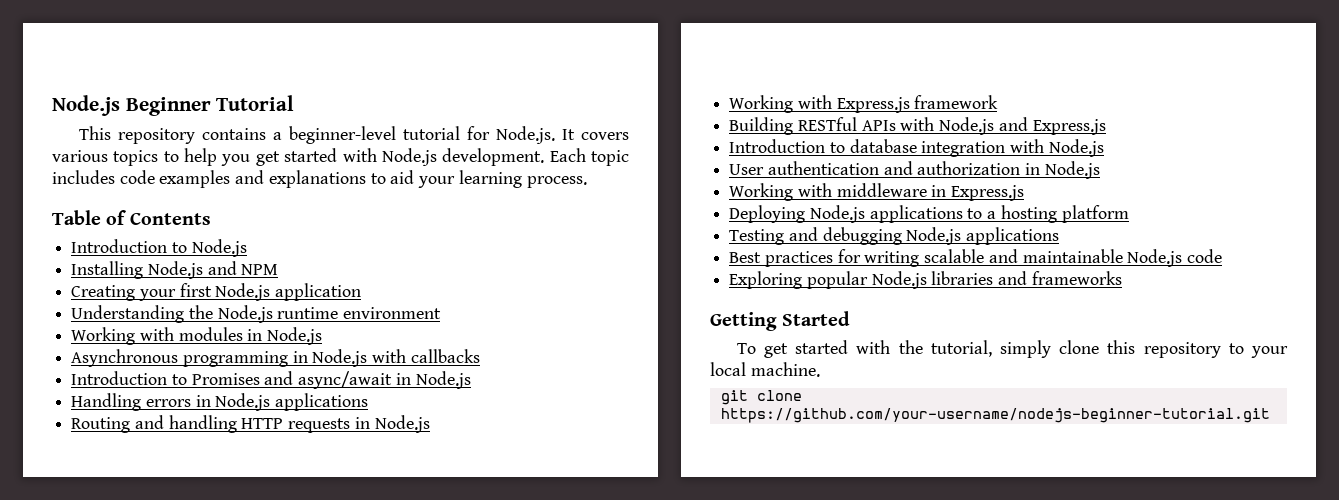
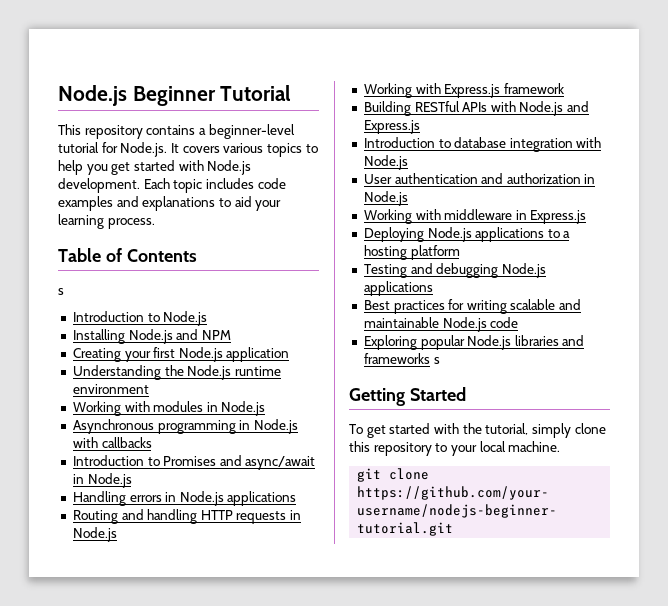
  Table of Contents
+ s
- Exploring popular Node.js libraries and frameworks
+ Exploring popular Node.js libraries and frameworks s

